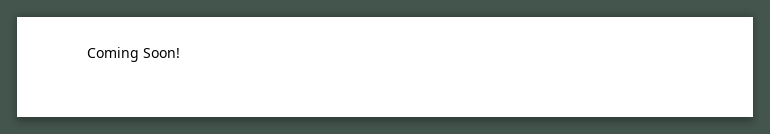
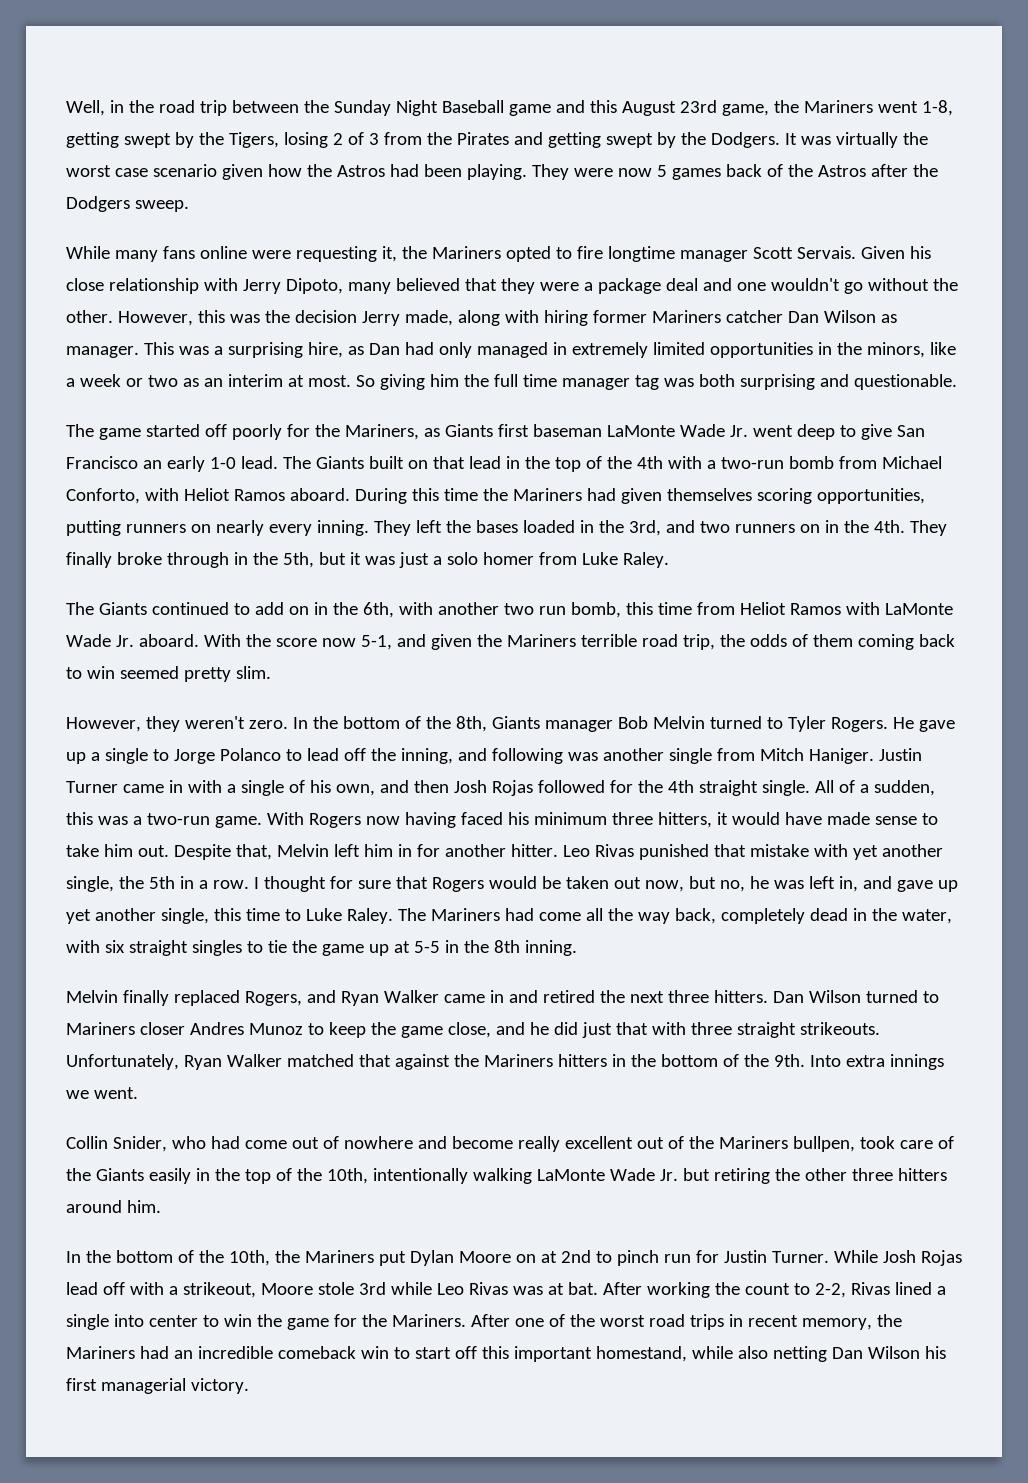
- Coming Soon!
+ Well, in the road trip between the Sunday Night Baseball game and this August 23rd game, the Mariners went 1-8, getting swept by the Tigers, losing 2 of 3 from the Pirates and getting swept by the Dodgers. It was virtually the worst case scenario given how the Astros had been playing. They were now 5 games back of the Astros after the Dodgers sweep.
+ While many fans online were requesting it, the Mariners opted to fire longtime manager Scott Servais. Given his close relationship with Jerry Dipoto, many believed that they were a package deal and one wouldn't go without the other. However, this was the decision Jerry made, along with hiring former Mariners catcher Dan Wilson as manager. This was a surprising hire, as Dan had only managed in extremely limited opportunities in the minors, like a week or two as an interim at most. So giving him the full time manager tag was both surprising and questionable.
+ The game started off poorly for the Mariners, as Giants first baseman LaMonte Wade Jr. went deep to give San Francisco an early 1-0 lead. The Giants built on that lead in the top of the 4th with a two-run bomb from Michael Conforto, with Heliot Ramos aboard. During this time the Mariners had given themselves scoring opportunities, putting runners on nearly every inning. They left the bases loaded in the 3rd, and two runners on in the 4th. They finally broke through in the 5th, but it was just a solo homer from Luke Raley.
+ The Giants continued to add on in the 6th, with another two run bomb, this time from Heliot Ramos with LaMonte Wade Jr. aboard. With the score now 5-1, and given the Mariners terrible road trip, the odds of them coming back to win seemed pretty slim.
+ However, they weren't zero. In the bottom of the 8th, Giants manager Bob Melvin turned to Tyler Rogers. He gave up a single to Jorge Polanco to lead off the inning, and following was another single from Mitch Haniger. Justin Turner came in with a single of his own, and then Josh Rojas followed for the 4th straight single. All of a sudden, this was a two-run game. With Rogers now having faced his minimum three hitters, it would have made sense to take him out. Despite that, Melvin left him in for another hitter. Leo Rivas punished that mistake with yet another single, the 5th in a row. I thought for sure that Rogers would be taken out now, but no, he was left in, and gave up yet another single, this time to Luke Raley. The Mariners had come all the way back, completely dead in the water, with six straight singles to tie the game up at 5-5 in the 8th inning.
+ Melvin finally replaced Rogers, and Ryan Walker came in and retired the next three hitters. Dan Wilson turned to Mariners closer Andres Munoz to keep the game close, and he did just that with three straight strikeouts. Unfortunately, Ryan Walker matched that against the Mariners hitters in the bottom of the 9th. Into extra innings we went.
+ Collin Snider, who had come out of nowhere and become really excellent out of the Mariners bullpen, took care of the Giants easily in the top of the 10th, intentionally walking LaMonte Wade Jr. but retiring the other three hitters around him.
+ In the bottom of the 10th, the Mariners put Dylan Moore on at 2nd to pinch run for Justin Turner. While Josh Rojas lead off with a strikeout, Moore stole 3rd while Leo Rivas was at bat. After working the count to 2-2, Rivas lined a single into center to win the game for the Mariners. After one of the worst road trips in recent memory, the Mariners had an incredible comeback win to start off this important homestand, while also netting Dan Wilson his first managerial victory.

